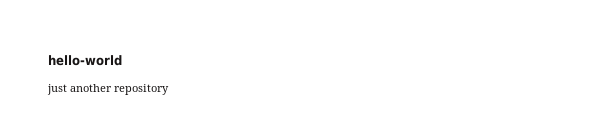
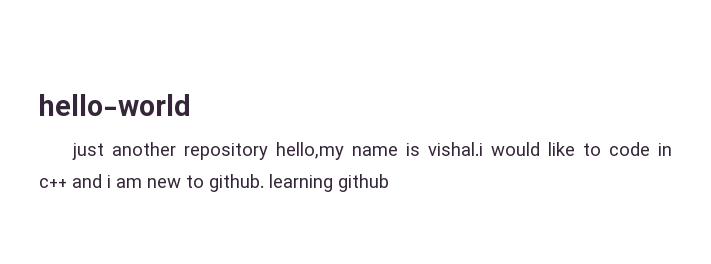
- just another repository
+ just another repository hello,my name is vishal.i would like to code in c++ and i am new to github. learning github

